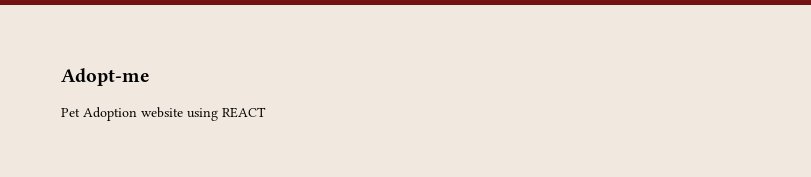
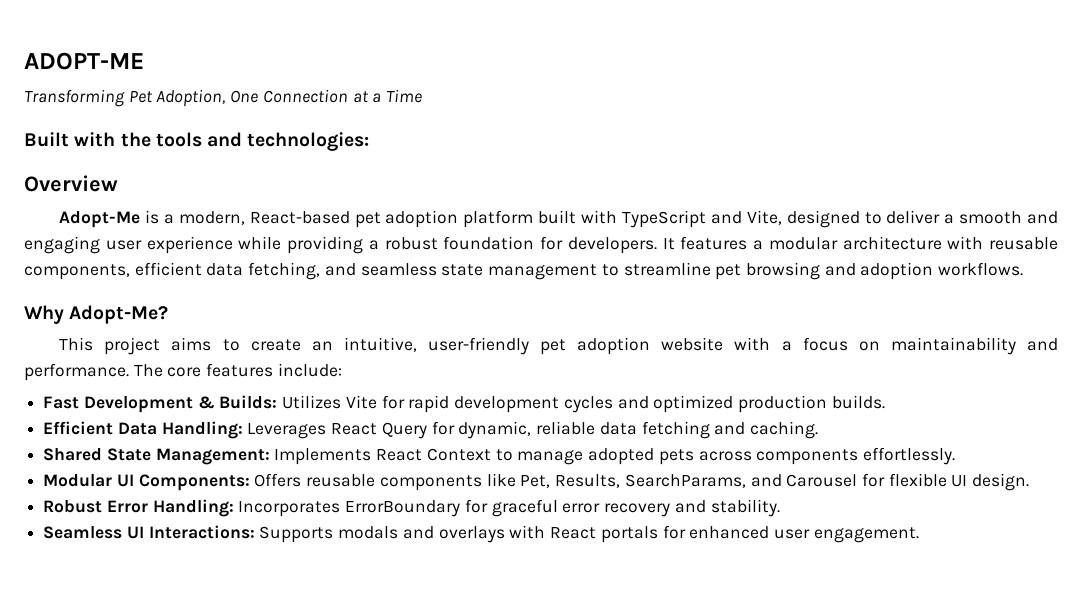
- Adopt-me
- Pet Adoption website using REACT
+ ADOPT-ME
+ Transforming Pet Adoption, One Connection at a Time
+ Built with the tools and technologies:
+ Overview
+ Adopt-Me is a modern, React-based pet adoption platform built with TypeScript and Vite, designed to deliver a smooth and engaging user experience while providing a robust foundation for developers. It features a modular architecture with reusable components, efficient data fetching, and seamless state management to streamline pet browsing and adoption workflows.
+ Why Adopt-Me?
+ This project aims to create an intuitive, user-friendly pet adoption website with a focus on maintainability and performance. The core features include:
+ Fast Development & Builds: Utilizes Vite for rapid development cycles and optimized production builds.
+ Efficient Data Handling: Leverages React Query for dynamic, reliable data fetching and caching.
+ Shared State Management: Implements React Context to manage adopted pets across components effortlessly.
+ Modular UI Components: Offers reusable components like Pet, Results, SearchParams, and Carousel for flexible UI design.
+ Robust Error Handling: Incorporates ErrorBoundary for graceful error recovery and stability.
+ Seamless UI Interactions: Supports modals and overlays with React portals for enhanced user engagement.

